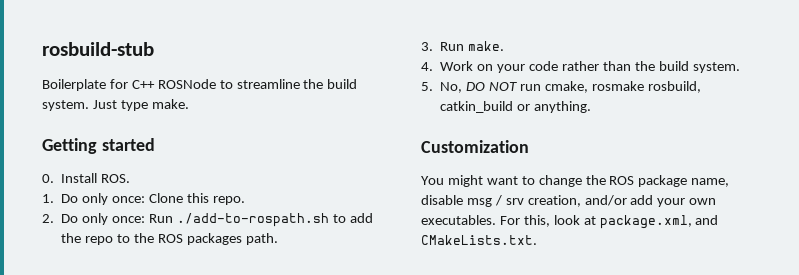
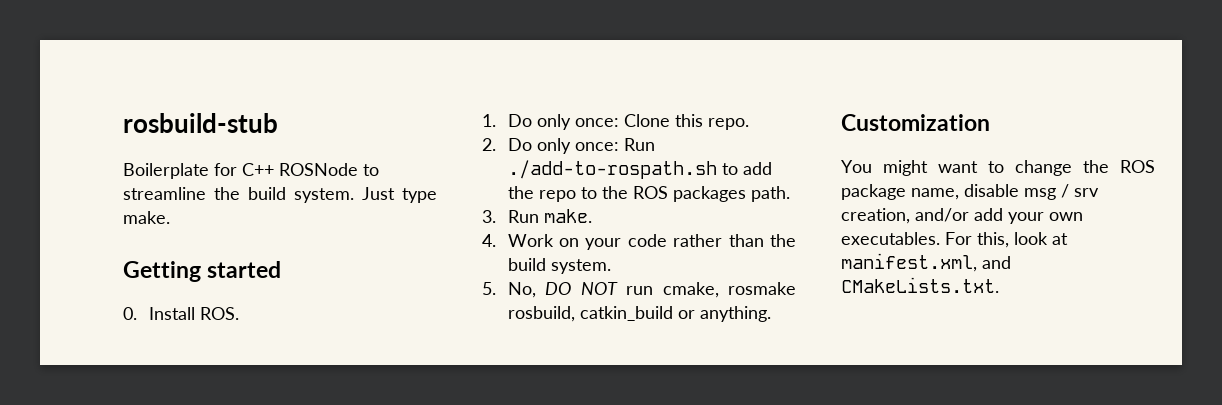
- For this, look at package.xml, and CMakeLists.txt.
+ For this, look at manifest.xml, and CMakeLists.txt.

